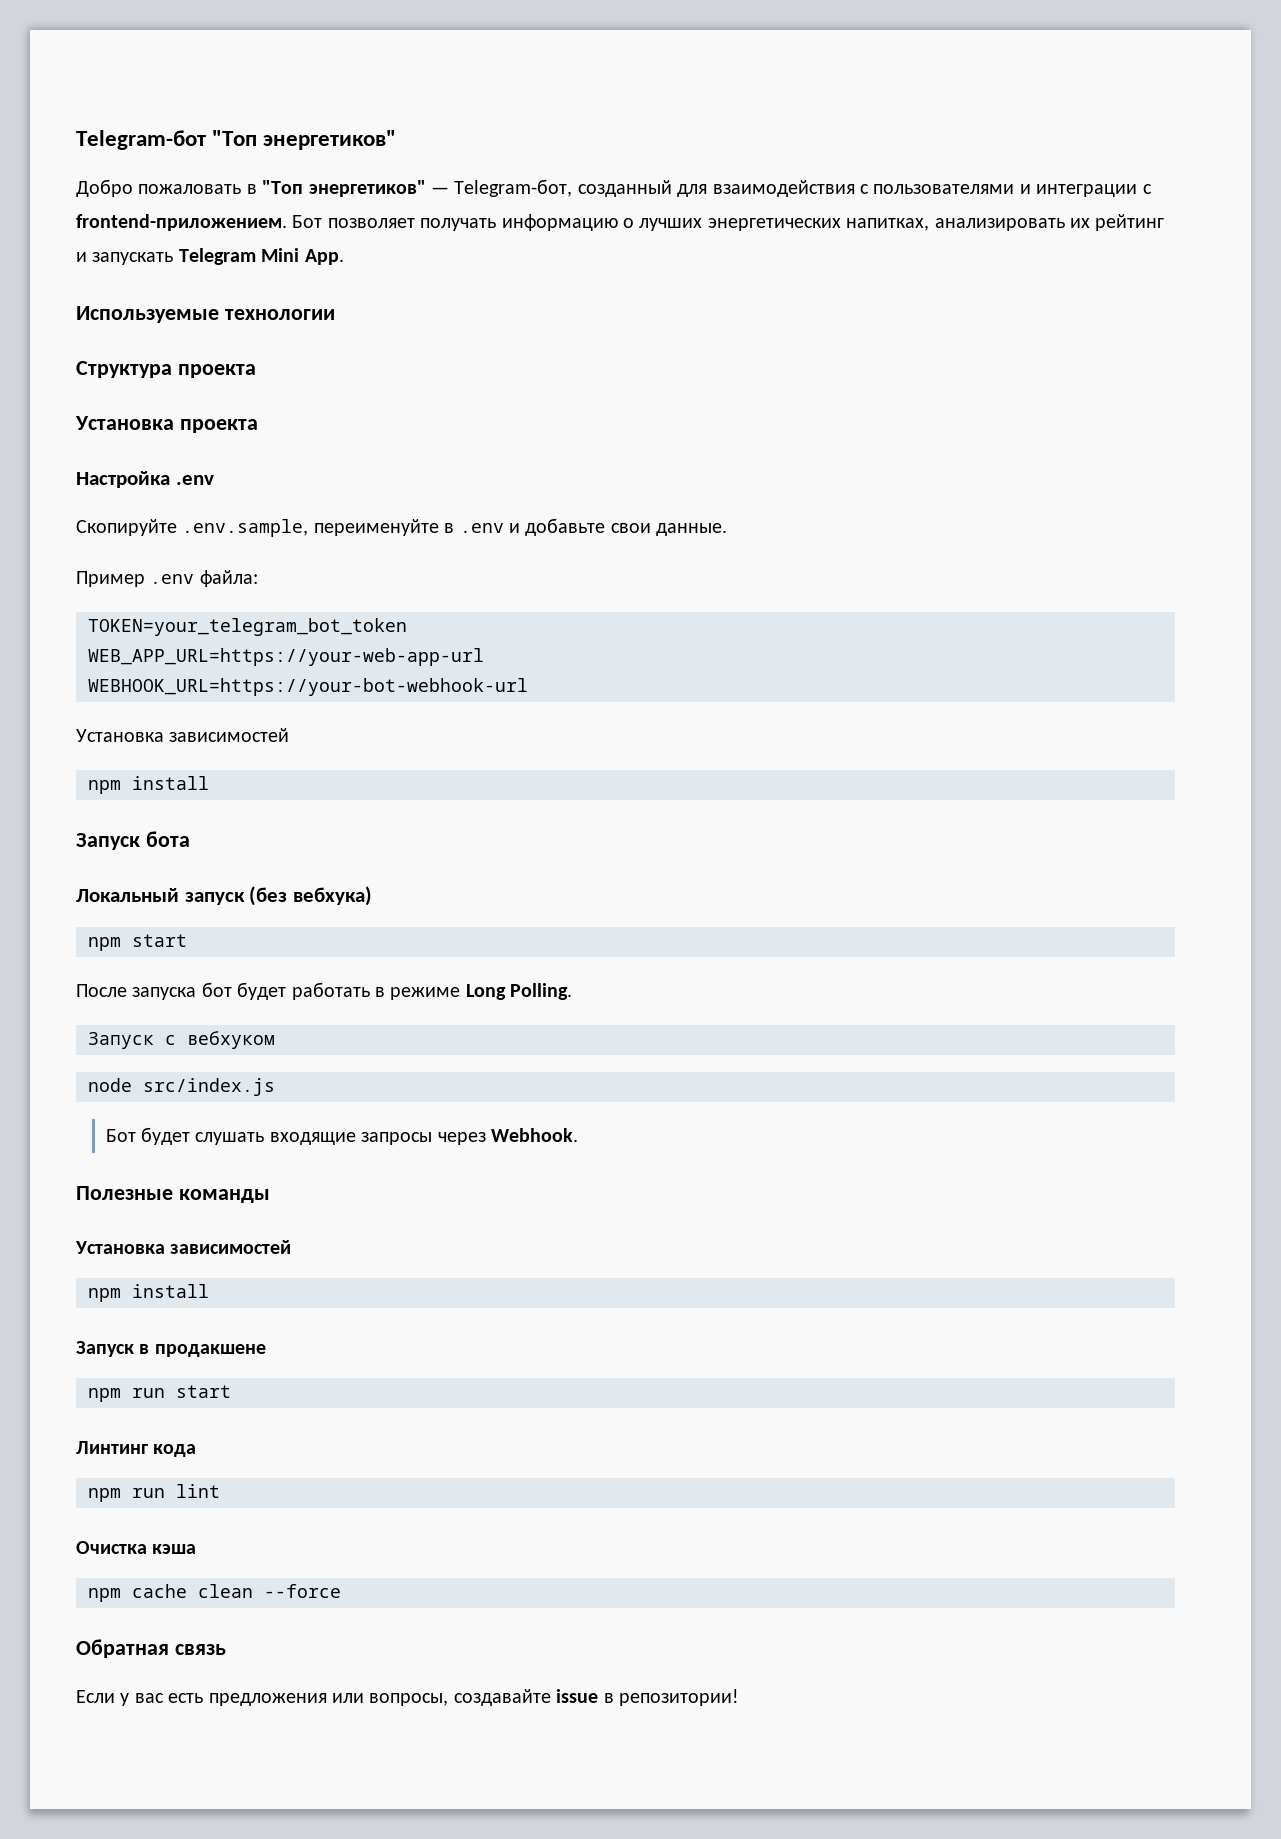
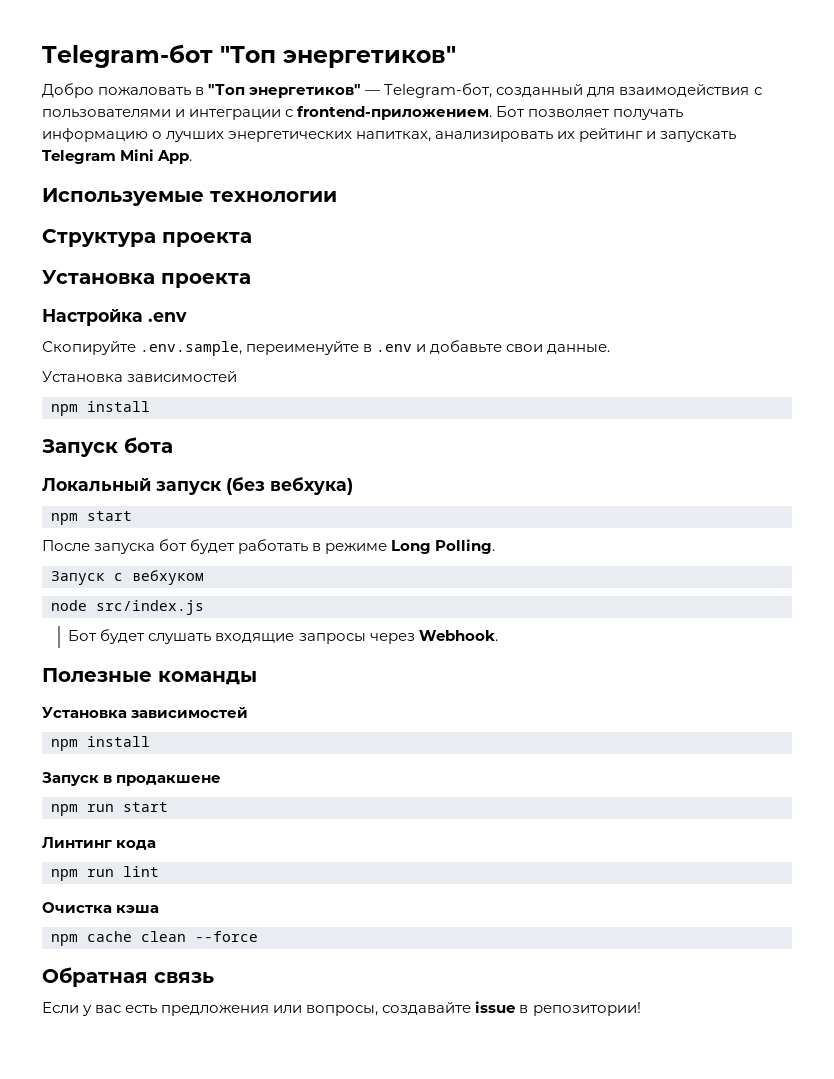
- Пример .env файла:
- TOKEN=your_telegram_bot_token
- WEB_APP_URL=https://your-web-app-url
- WEBHOOK_URL=https://your-bot-webhook-url

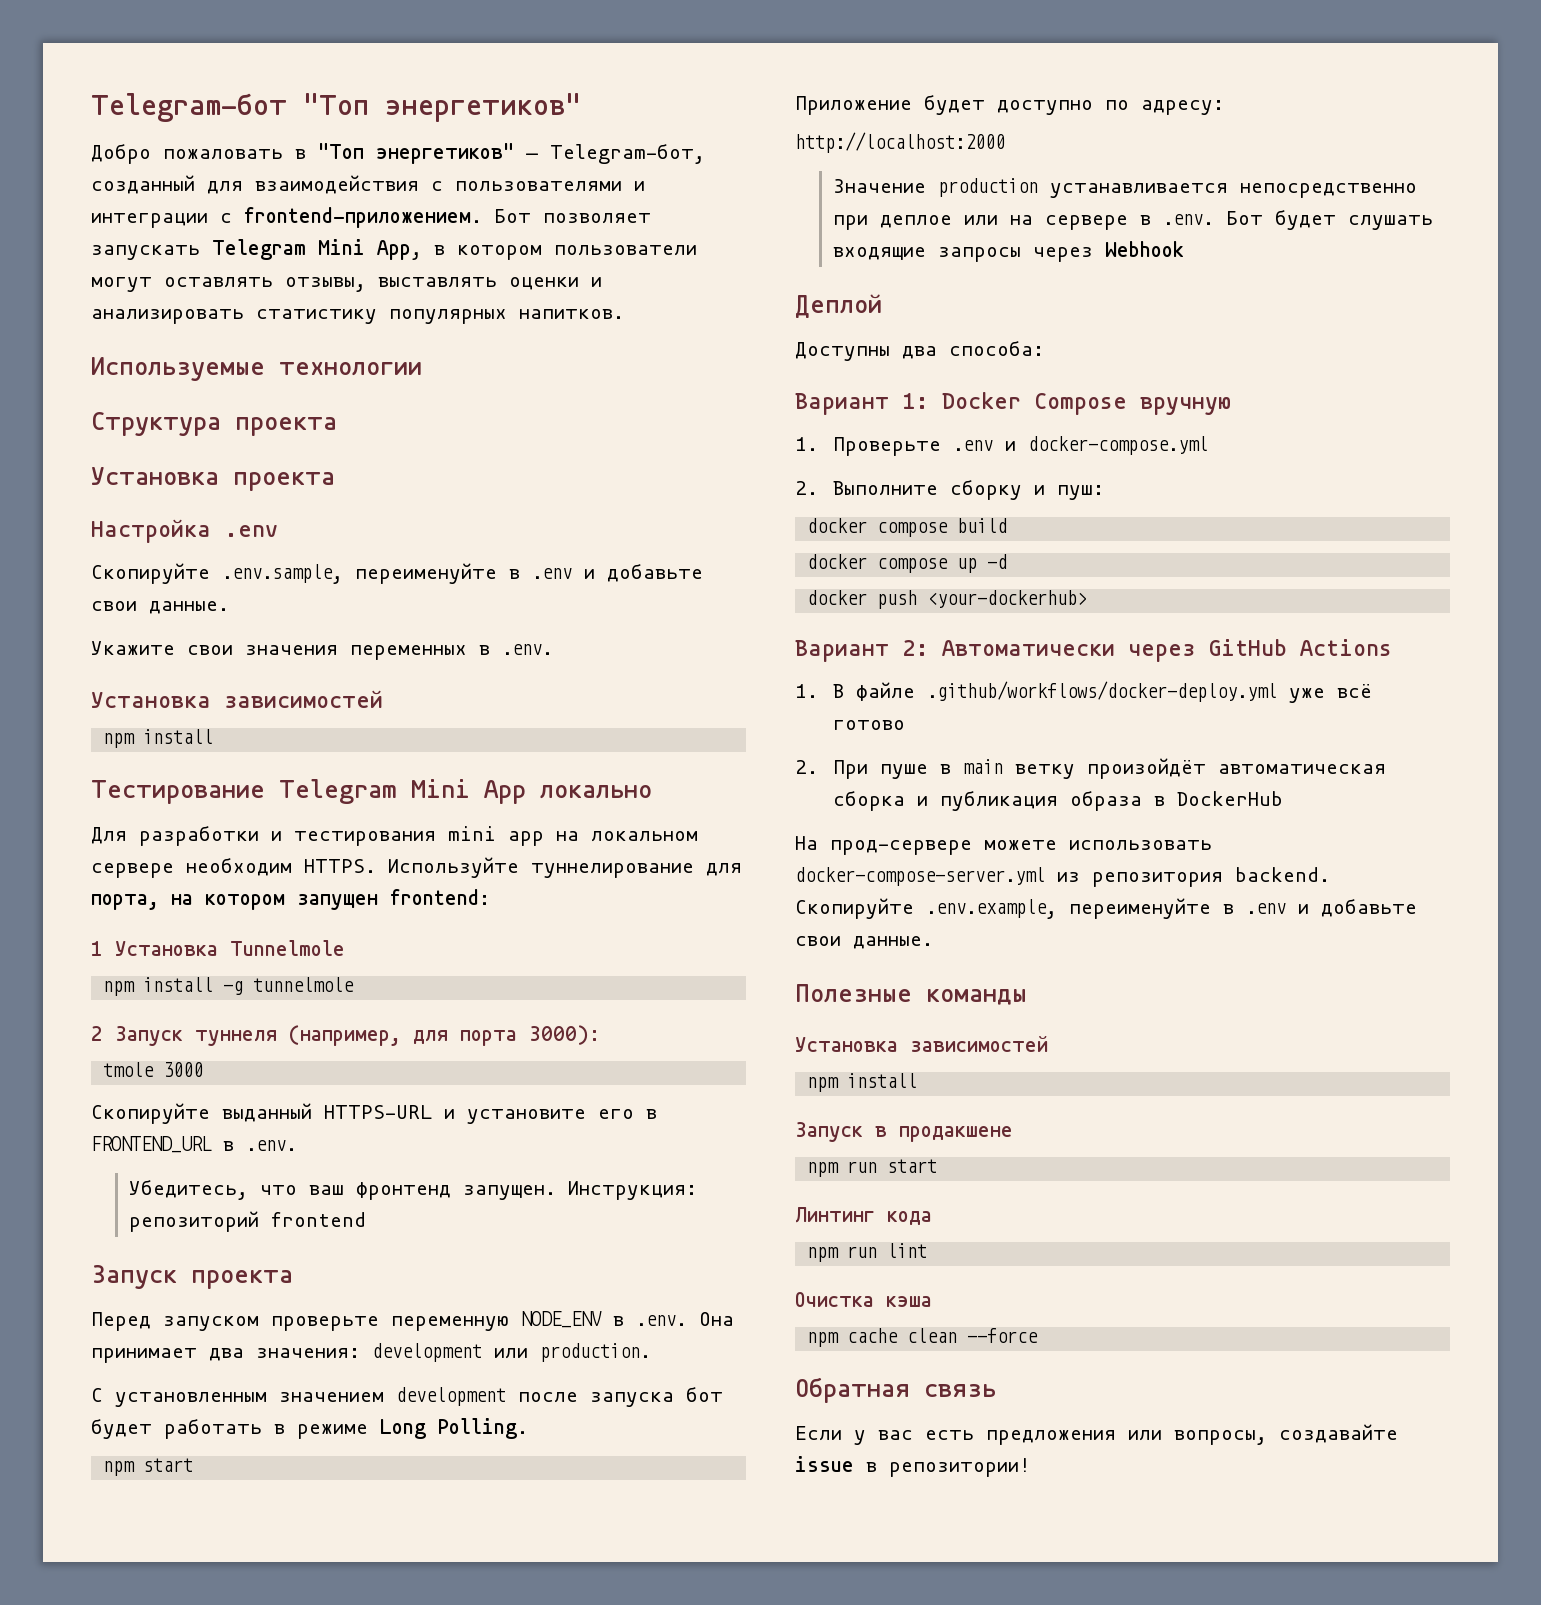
- Бот позволяет получать информацию о лучших энергетических напитках, анализировать их рейтинг и запускать Telegram Mini App.
+ Бот позволяет запускать Telegram Mini App, в котором пользователи могут оставлять отзывы, выставлять оценки и анализировать статистику популярных напитков.
  Скопируйте .env.sample, переименуйте в .env и добавьте свои данные.
+ Укажите свои значения переменных в .env.
  Установка зависимостей
  npm install
- Запуск бота
- Локальный запуск (без вебхука)
- npm start
- После запуска бот будет работать в режиме Long Polling.
+ Тестирование Telegram Mini App локально
+ Для разработки и тестирования mini app на локальном сервере необходим HTTPS. Используйте туннелирование для порта, на котором запущен frontend:
+ 1 Установка Tunnelmole
+ npm install -g tunnelmole
+ 2 Запуск туннеля (например, для порта 3000):
+ tmole 3000
+ Скопируйте выданный HTTPS-URL и установите его в FRONTEND_URL в .env.
+ Убедитесь, что ваш фронтенд запущен. Инструкция: репозиторий frontend
+ Запуск проекта
+ Перед запуском проверьте переменную NODE_ENV в .env. Она принимает два значения: development или production.
+ С установленным значением development после запуска бот будет работать в режиме Long Polling.
- Запуск с вебхуком
- node src/index.js
- Бот будет слушать входящие запросы через Webhook.
+ npm start
+ Приложение будет доступно по адресу:
+ http://localhost:2000
+ Значение production устанавливается непосредственно при деплое или на сервере в .env. Бот будет слушать входящие запросы через Webhook
+ Деплой
+ Доступны два способа:
+ Вариант 1: Docker Compose вручную
+ 1. Проверьте .env и docker-compose.yml
+ 2. Выполните сборку и пуш:
+ docker compose build
+ docker compose up -d
+ docker push <your-dockerhub>
+ Вариант 2: Автоматически через GitHub Actions
+ 1. В файле .github/workflows/docker-deploy.yml уже всё готово
+ 2. При пуше в main ветку произойдёт автоматическая сборка и публикация образа в DockerHub
+ На прод-сервере можете использовать docker-compose-server.yml из репозитория backend. Скопируйте .env.example, переименуйте в .env и добавьте свои данные.

